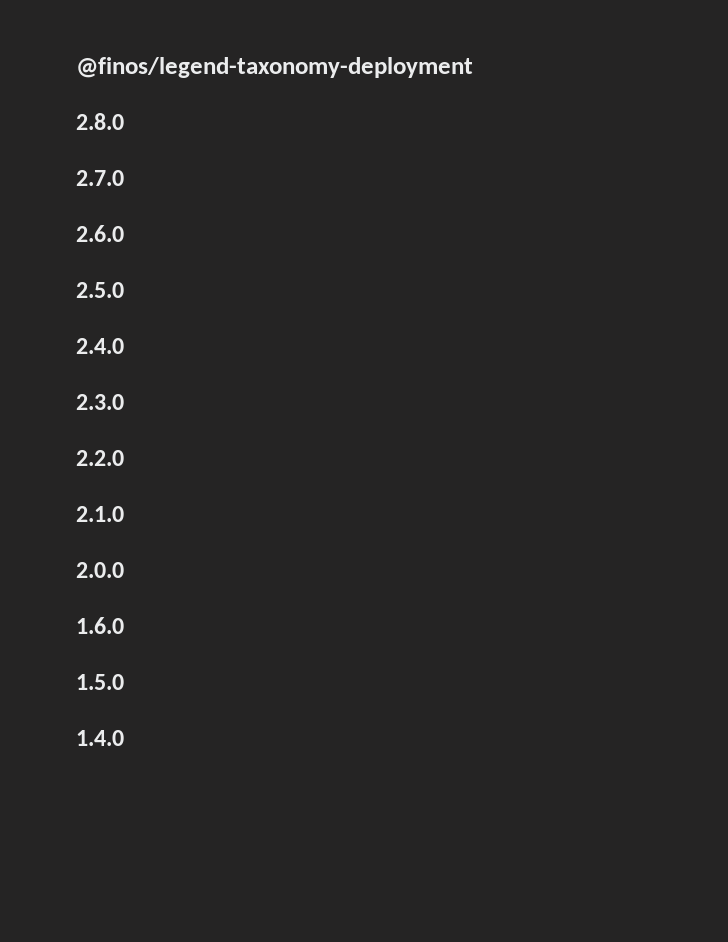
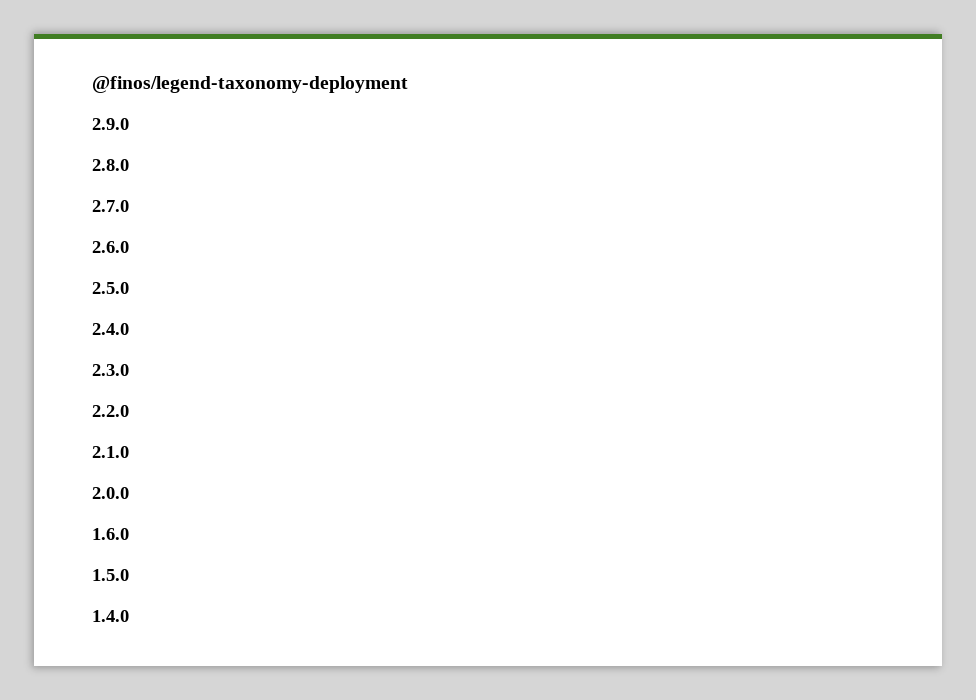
+ 2.9.0

